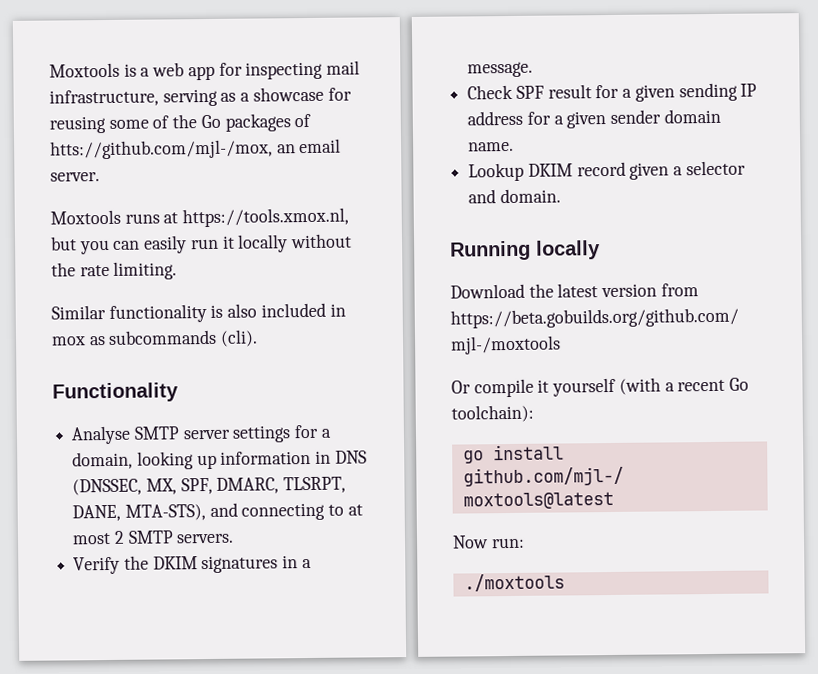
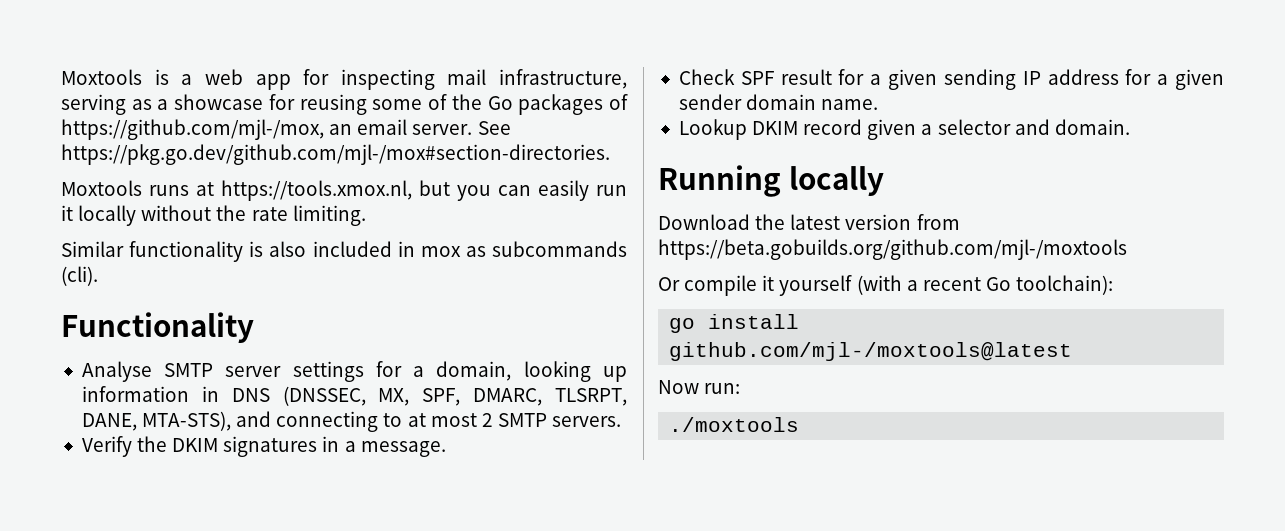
- Moxtools is a web app for inspecting mail infrastructure, serving as a showcase for reusing some of the Go packages of htts://github.com/mjl-/mox, an email server.
+ Moxtools is a web app for inspecting mail infrastructure, serving as a showcase for reusing some of the Go packages of https://github.com/mjl-/mox, an email server. See https://pkg.go.dev/github.com/mjl-/mox#section-directories.

